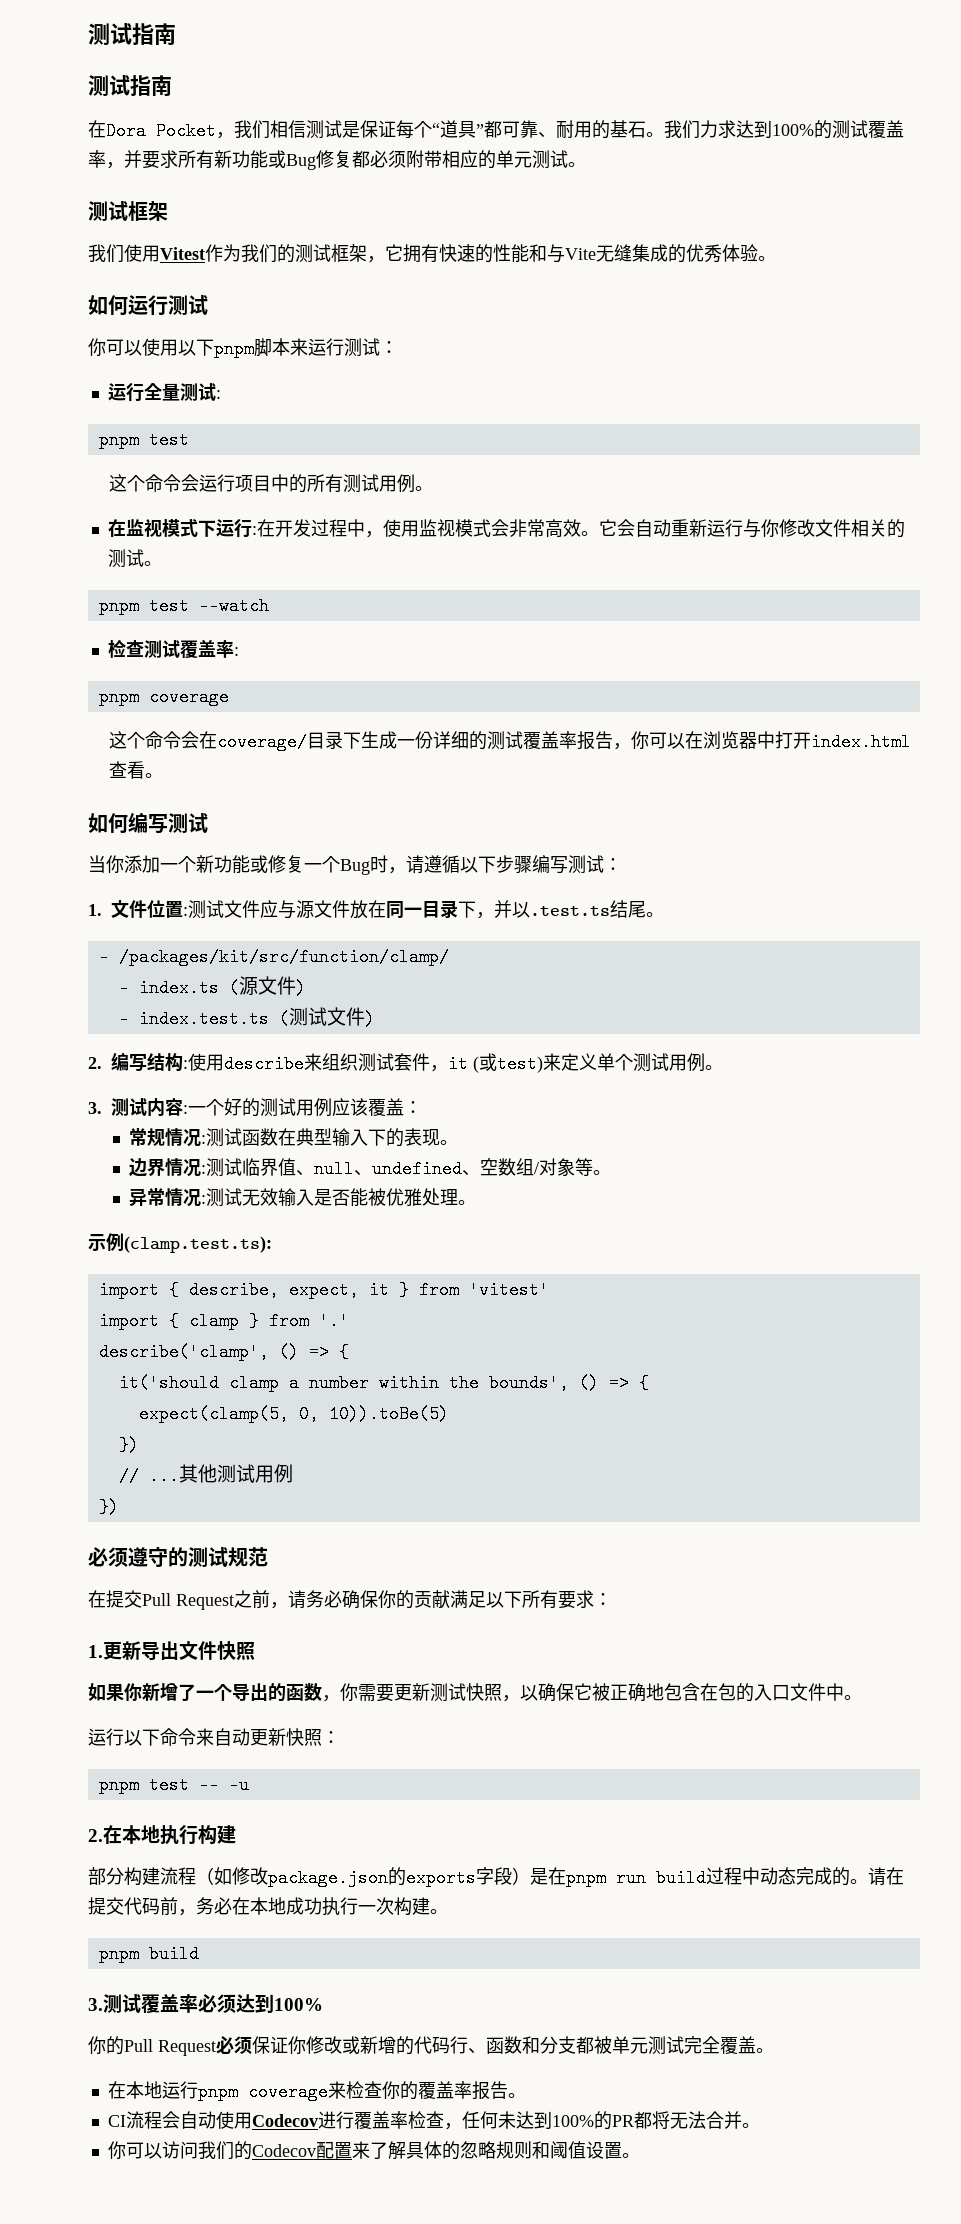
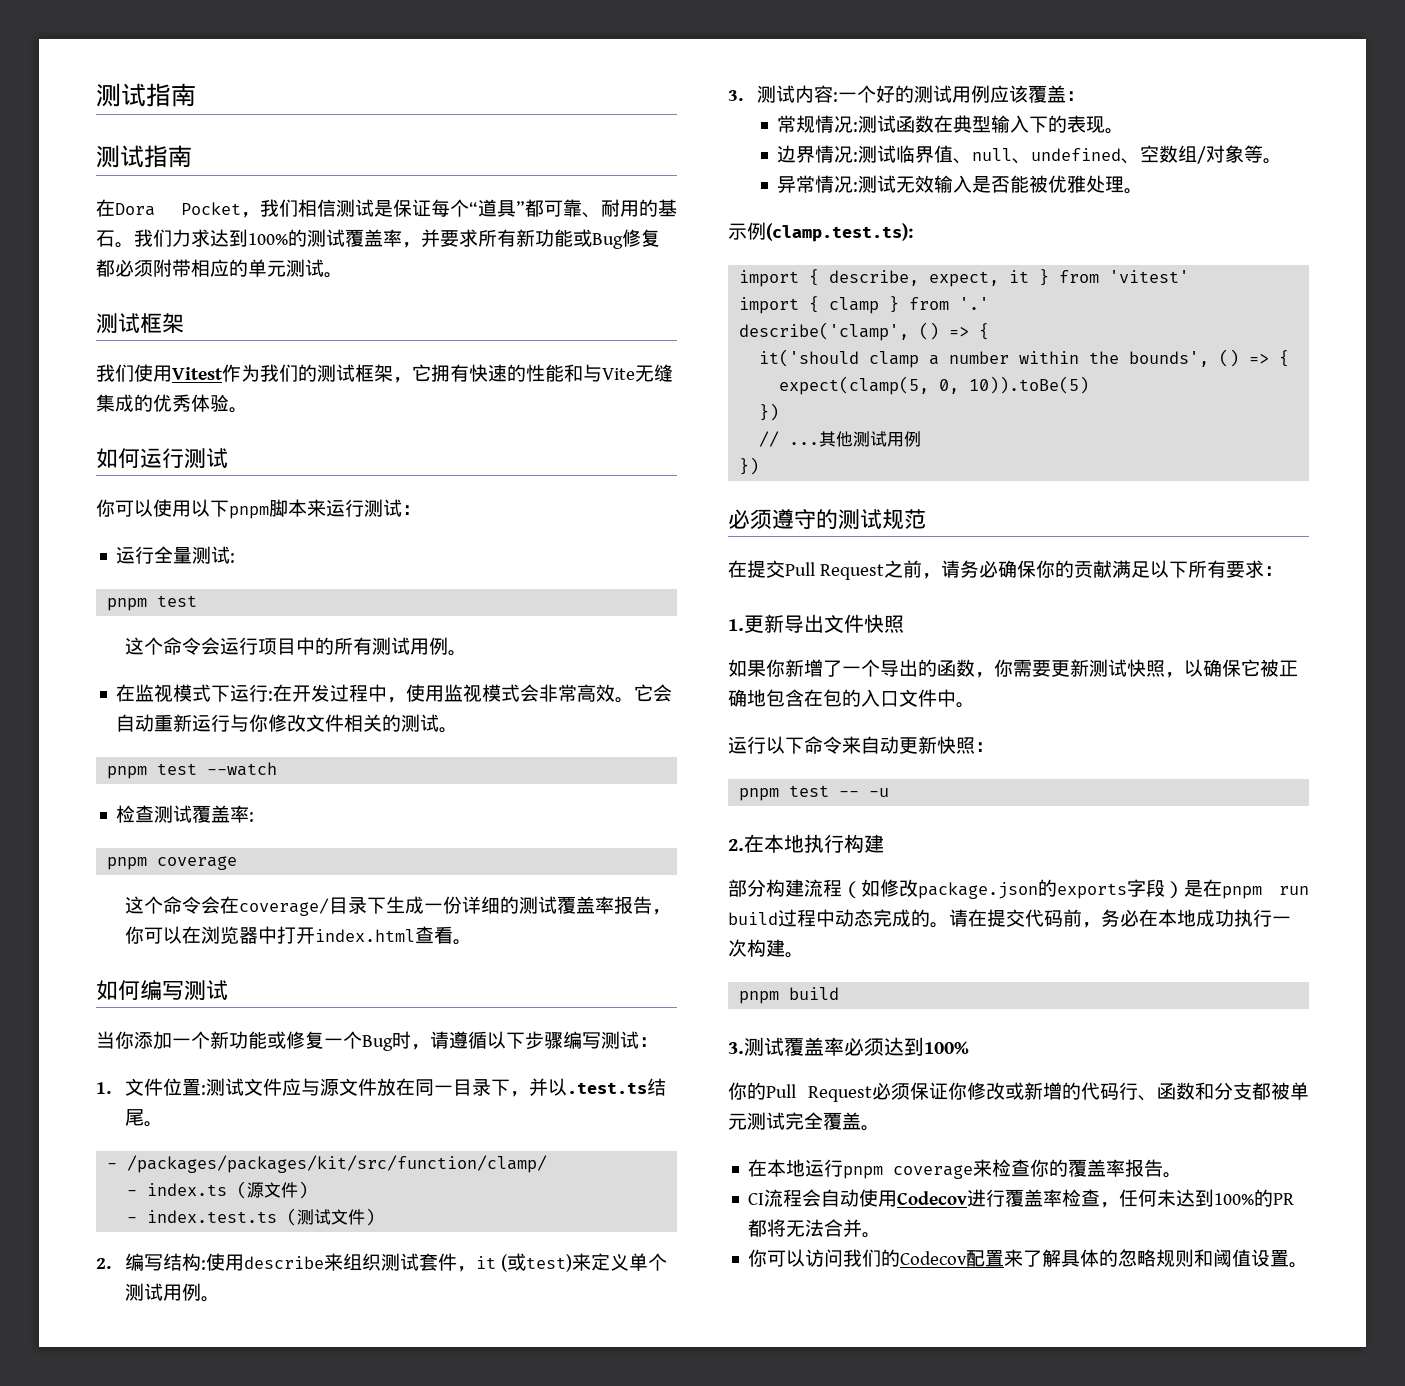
- - /packages/kit/src/function/clamp/
+ - /packages/packages/kit/src/function/clamp/

